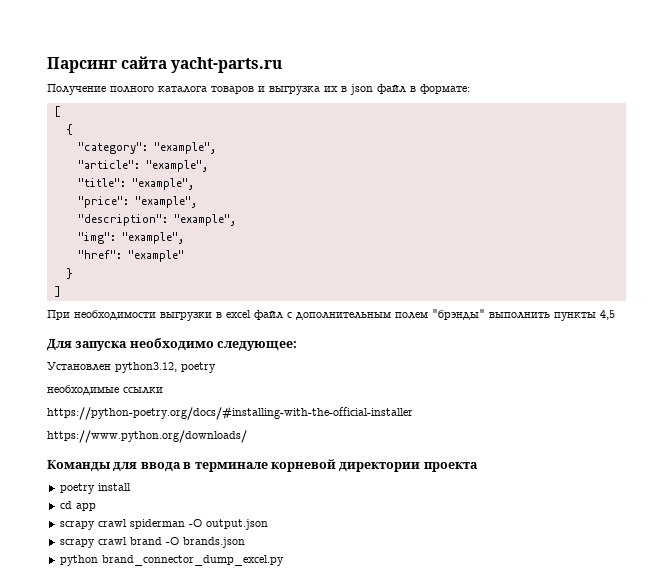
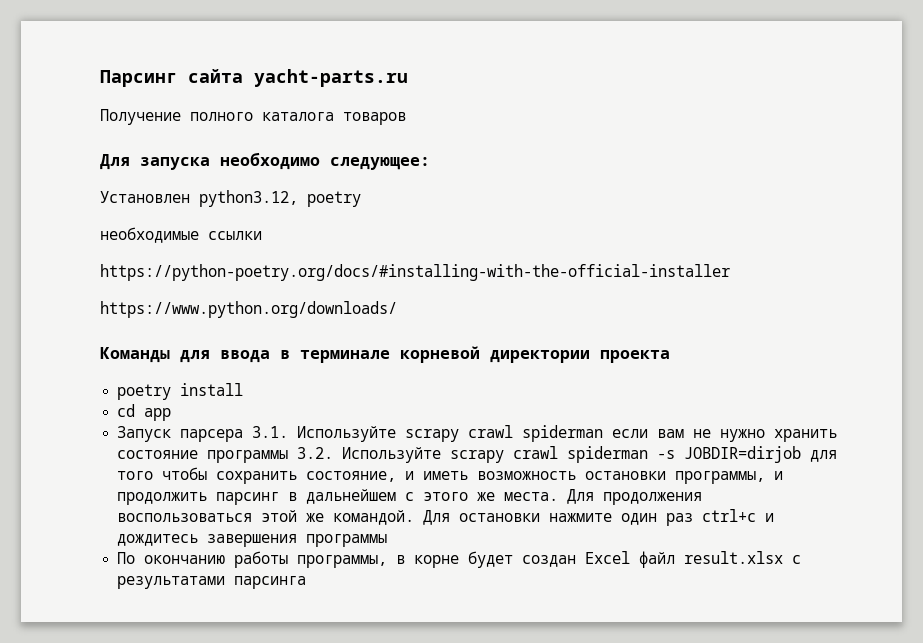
- Получение полного каталога товаров и выгрузка их в json файл в формате:
- [
- {
- "category": "example",
- "article": "example",
- "title": "example",
- "price": "example",
- "description": "example",
- "img": "example",
- "href": "example"
- }
- ]
- При необходимости выгрузки в excel файл с дополнительным полем "брэнды" выполнить пункты 4,5
+ Получение полного каталога товаров
- scrapy crawl spiderman -O output.json
- scrapy crawl brand -O brands.json
- python brand_connector_dump_excel.py
+ Запуск парсера 3.1. Используйте scrapy crawl spiderman если вам не нужно хранить состояние программы 3.2. Используйте scrapy crawl spiderman -s JOBDIR=dirjob для того чтобы сохранить состояние, и иметь возможность остановки программы, и продолжить парсинг в дальнейшем с этого же места. Для продолжения воспользоваться этой же командой. Для остановки нажмите один раз ctrl+c и дождитесь завершения программы
+ По окончанию работы программы, в корне будет создан Excel файл result.xlsx с результатами парсинга

